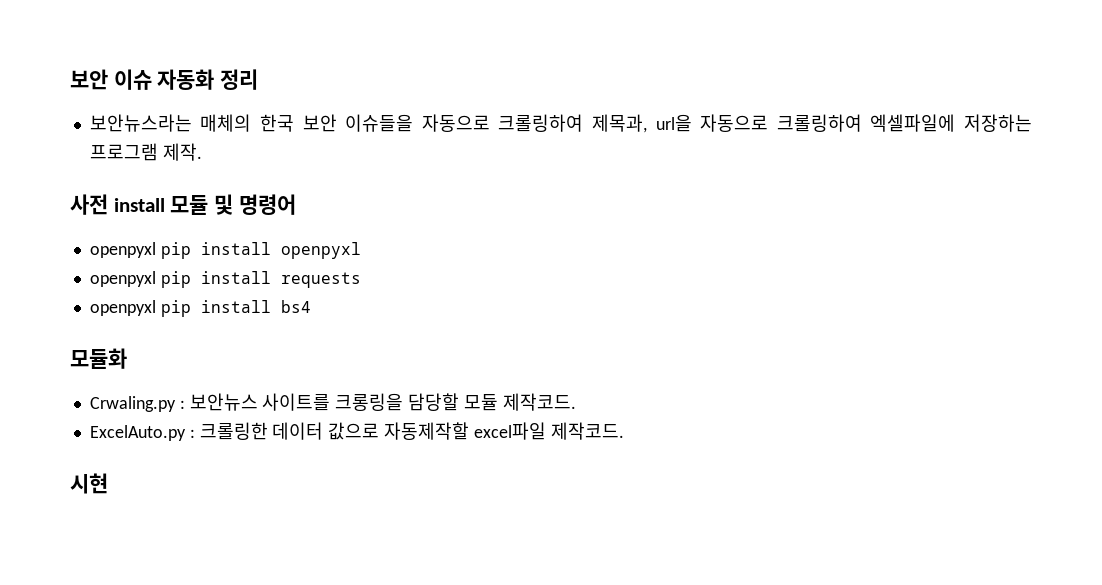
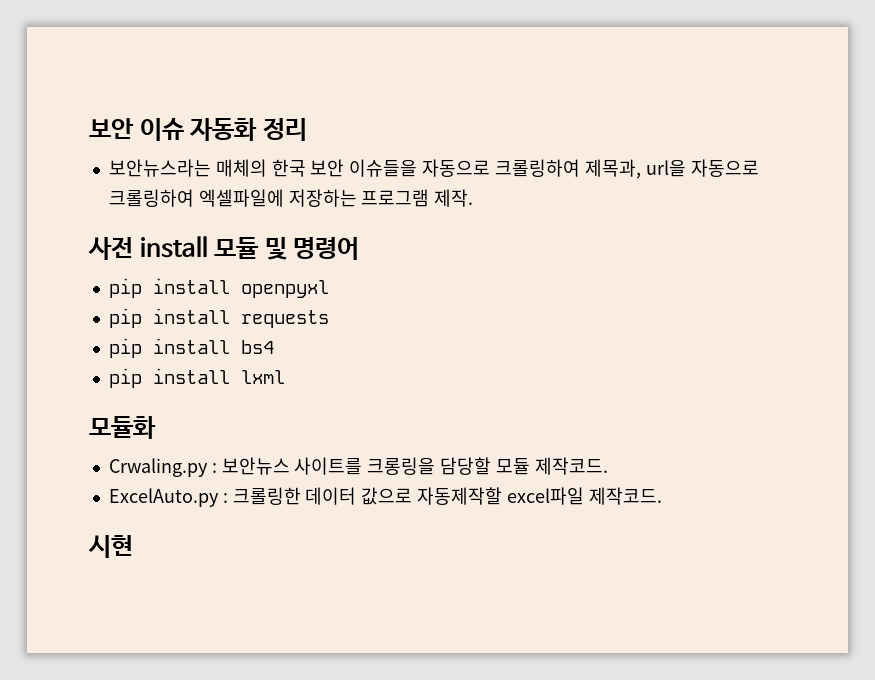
- openpyxl pip install openpyxl
+ pip install openpyxl
- openpyxl pip install requests
+ pip install requests
- openpyxl pip install bs4
+ pip install bs4
+ pip install lxml

